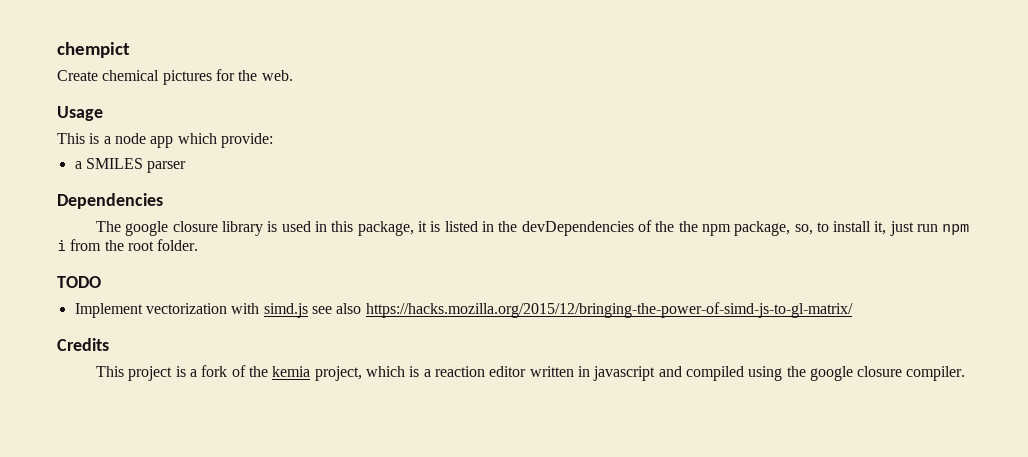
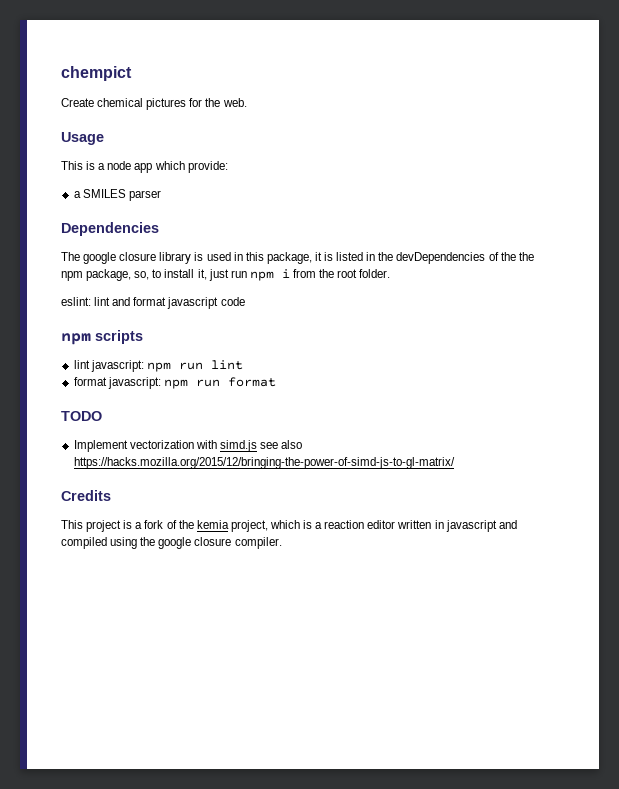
+ eslint: lint and format javascript code
+ npm scripts
+ lint javascript: npm run lint
+ format javascript: npm run format

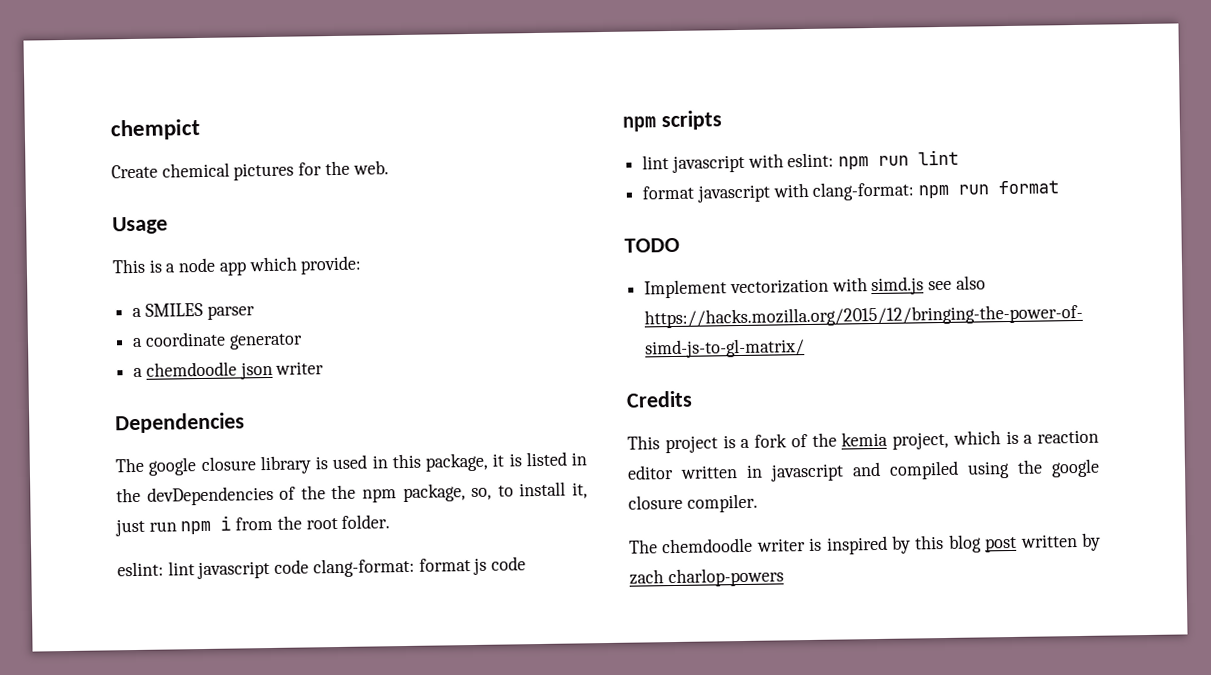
+ a coordinate generator
+ a chemdoodle json writer
- eslint: lint and format javascript code
+ eslint: lint javascript code clang-format: format js code
- lint javascript: npm run lint
+ lint javascript with eslint: npm run lint
- format javascript: npm run format
+ format javascript with clang-format: npm run format
+ The chemdoodle writer is inspired by this blog post written by zach charlop-powers

